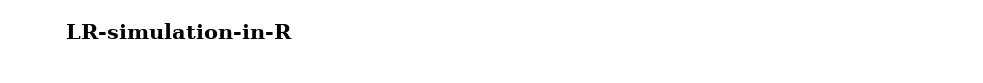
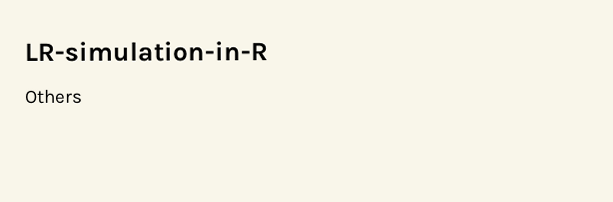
+ Others

